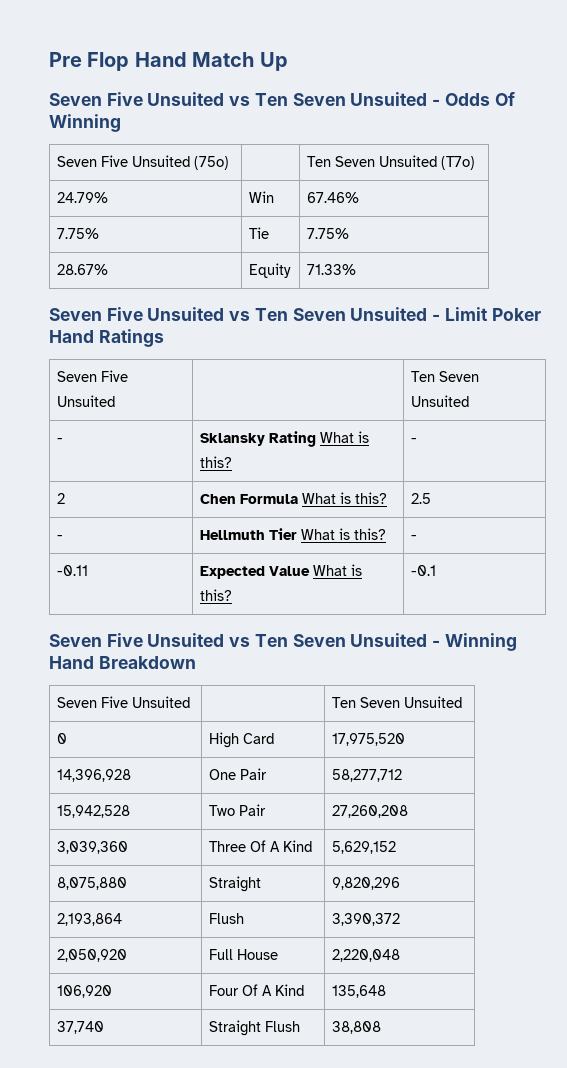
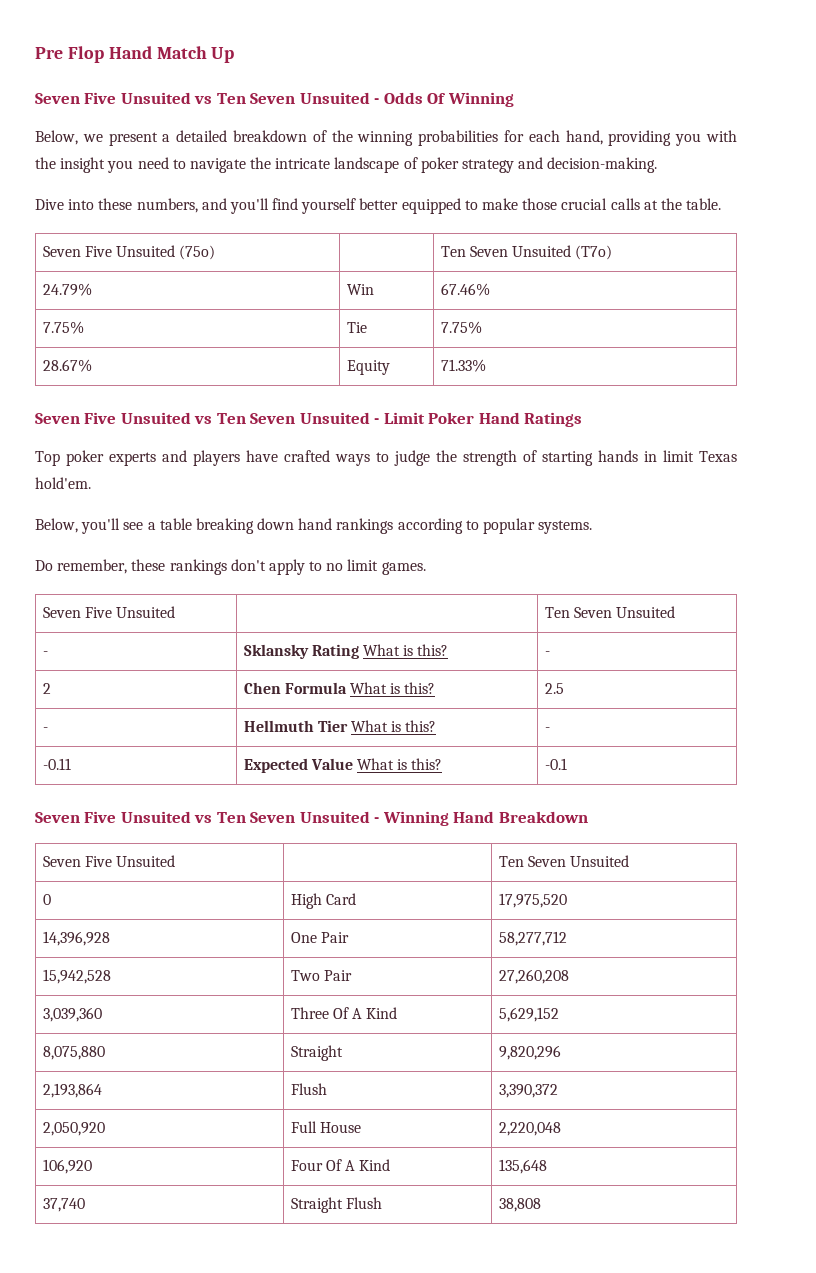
+ Below, we present a detailed breakdown of the winning probabilities for each hand, providing you with the insight you need to navigate the intricate landscape of poker strategy and decision-making.
+ Dive into these numbers, and you'll find yourself better equipped to make those crucial calls at the table.
+ Top poker experts and players have crafted ways to judge the strength of starting hands in limit Texas hold'em.
+ Below, you'll see a table breaking down hand rankings according to popular systems.
+ Do remember, these rankings don't apply to no limit games.

